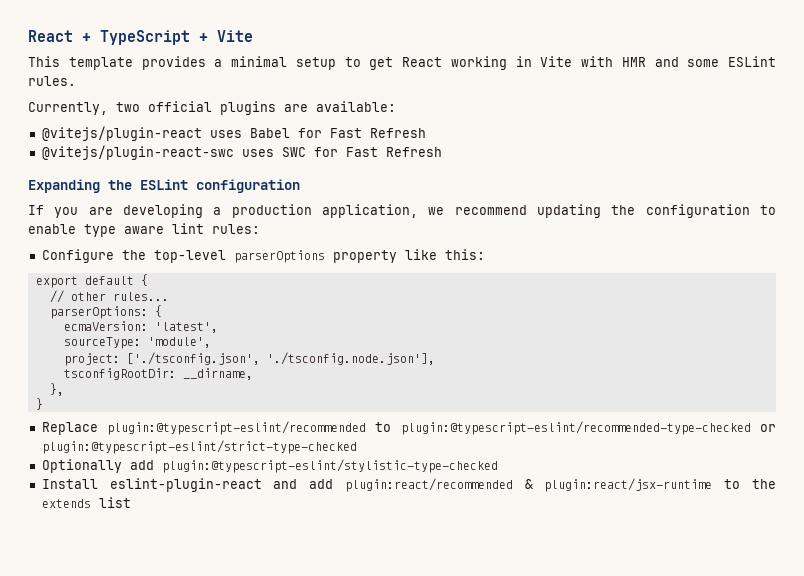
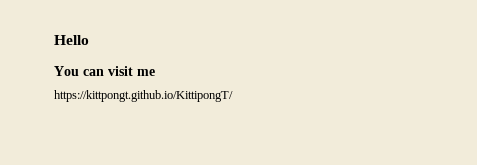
- React + TypeScript + Vite
- This template provides a minimal setup to get React working in Vite with HMR and some ESLint rules.
- Currently, two official plugins are available:
- @vitejs/plugin-react uses Babel for Fast Refresh
- @vitejs/plugin-react-swc uses SWC for Fast Refresh
- Expanding the ESLint configuration
- If you are developing a production application, we recommend updating the configuration to enable type aware lint rules:
- Configure the top-level parserOptions property like this:
- export default {
- // other rules...
- parserOptions: {
- ecmaVersion: 'latest',
- sourceType: 'module',
- project: ['./tsconfig.json', './tsconfig.node.json'],
- tsconfigRootDir: __dirname,
- },
- }
- Replace plugin:@typescript-eslint/recommended to plugin:@typescript-eslint/recommended-type-checked or plugin:@typescript-eslint/strict-type-checked
- Optionally add plugin:@typescript-eslint/stylistic-type-checked
- Install eslint-plugin-react and add plugin:react/recommended & plugin:react/jsx-runtime to the extends list
+ Hello
+ You can visit me
+ https://kittpongt.github.io/KittipongT/

